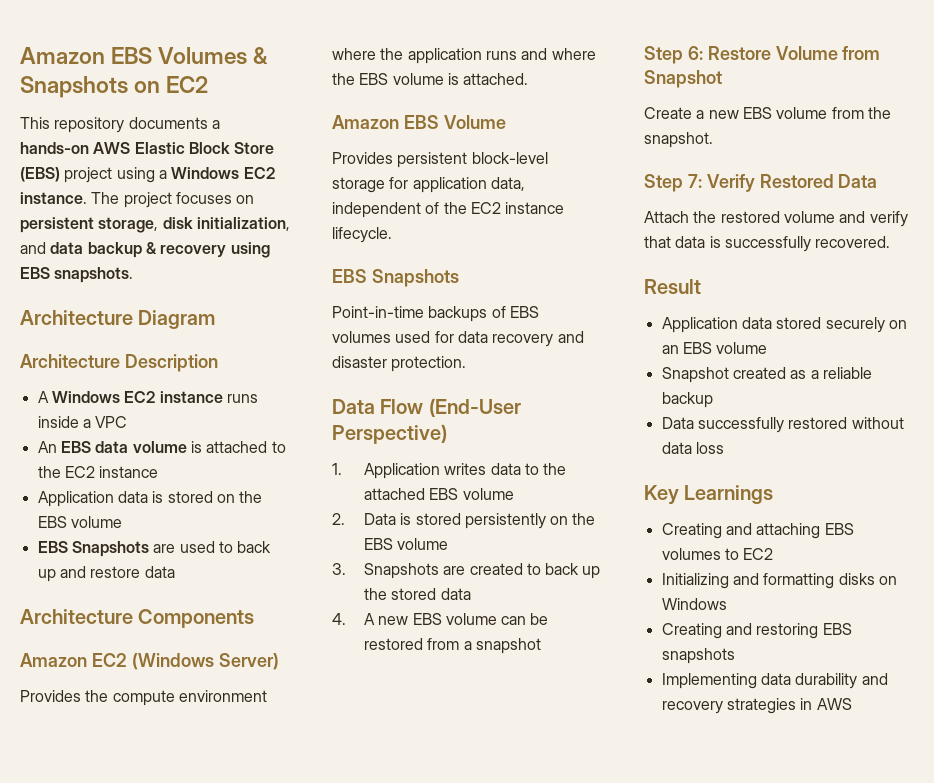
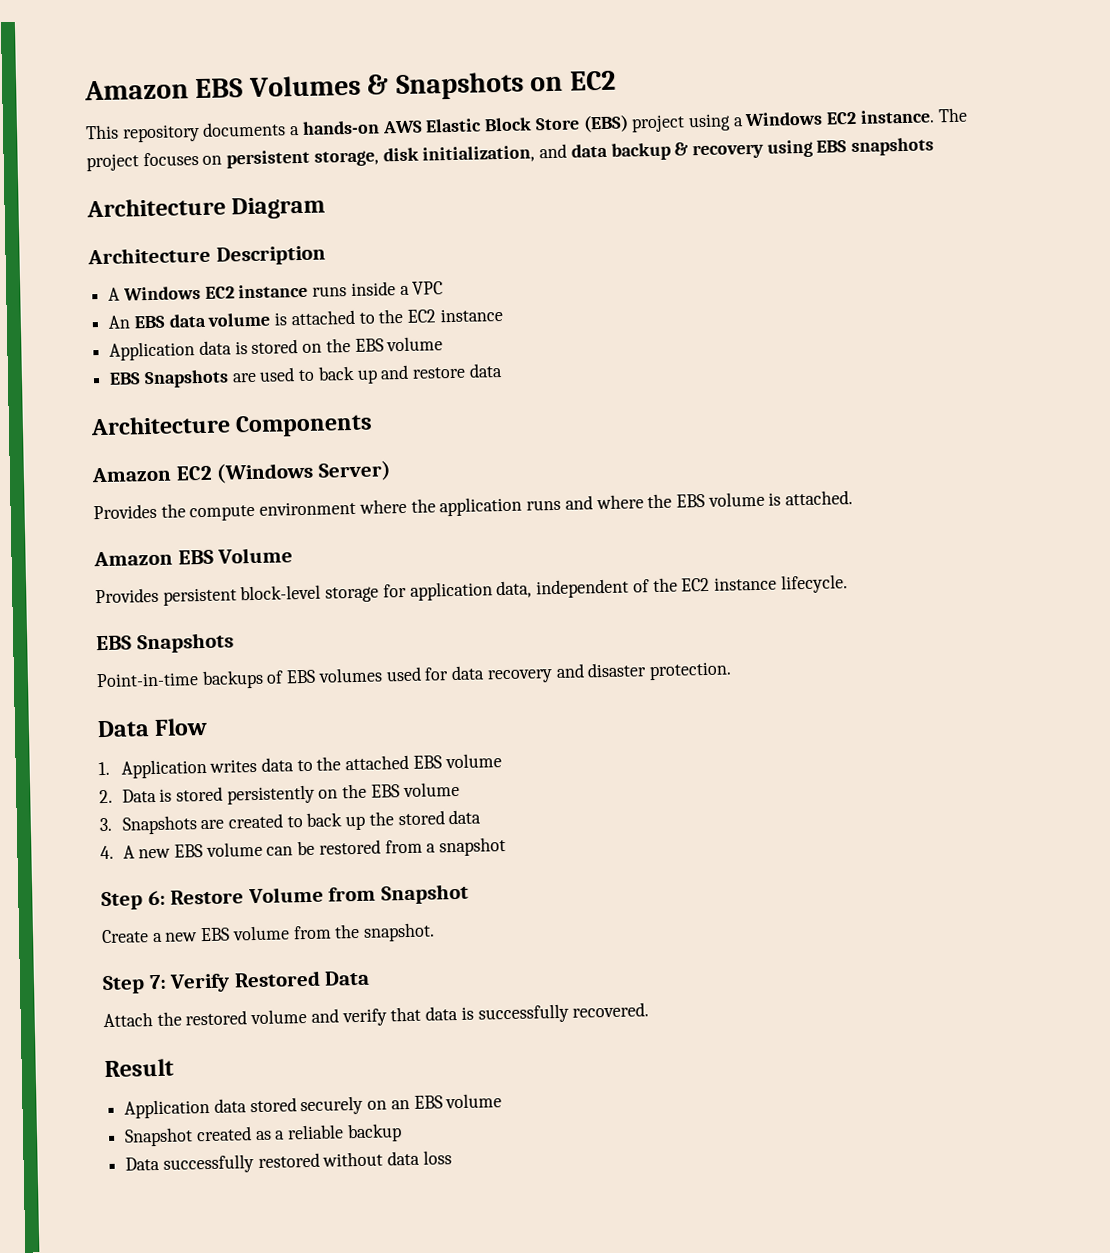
- The project focuses on persistent storage, disk initialization, and data backup & recovery using EBS snapshots.
+ The project focuses on persistent storage, disk initialization, and data backup & recovery using EBS snapshots
- Data Flow (End-User Perspective)
+ Data Flow
- Key Learnings
- Creating and attaching EBS volumes to EC2
- Initializing and formatting disks on Windows
- Creating and restoring EBS snapshots
- Implementing data durability and recovery strategies in AWS

